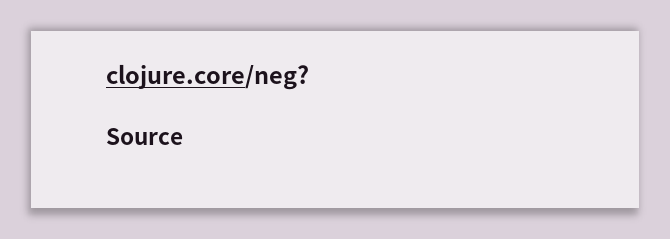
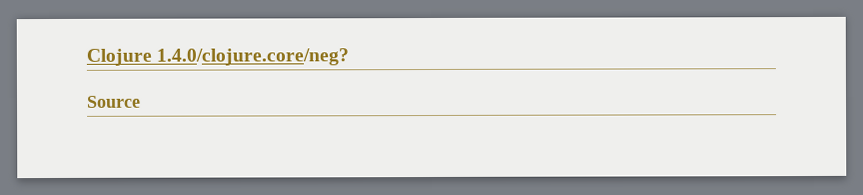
- clojure.core/neg?
+ Clojure 1.4.0/clojure.core/neg?

